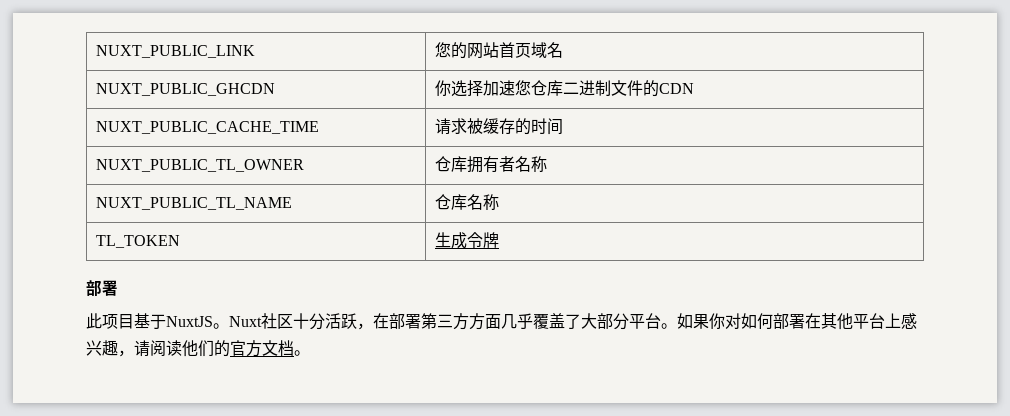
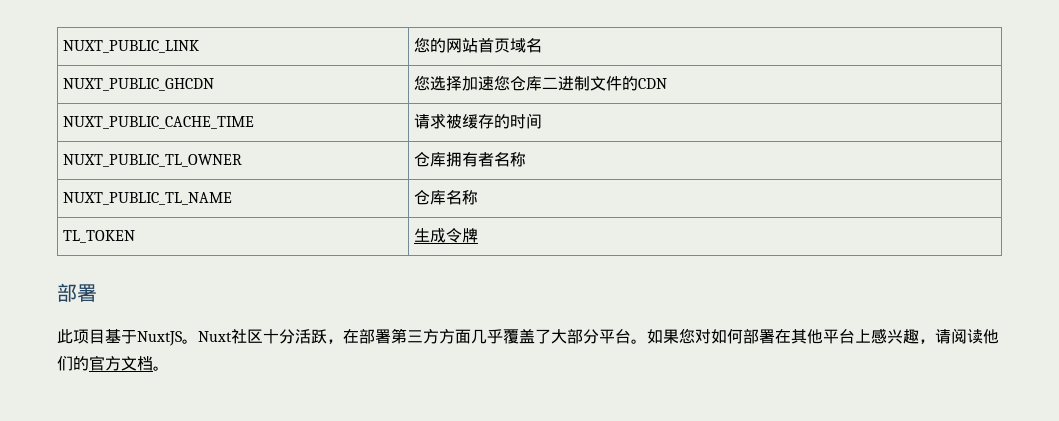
- NUXT_PUBLIC_GHCDN | 你选择加速您仓库二进制文件的CDN
+ NUXT_PUBLIC_GHCDN | 您选择加速您仓库二进制文件的CDN
- 如果你对如何部署在其他平台上感兴趣，请阅读他们的官方文档。
+ 如果您对如何部署在其他平台上感兴趣，请阅读他们的官方文档。

